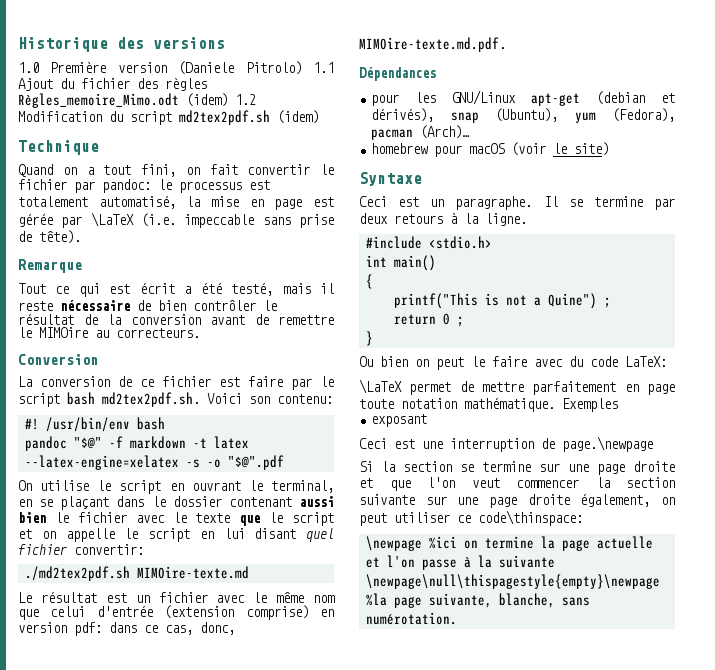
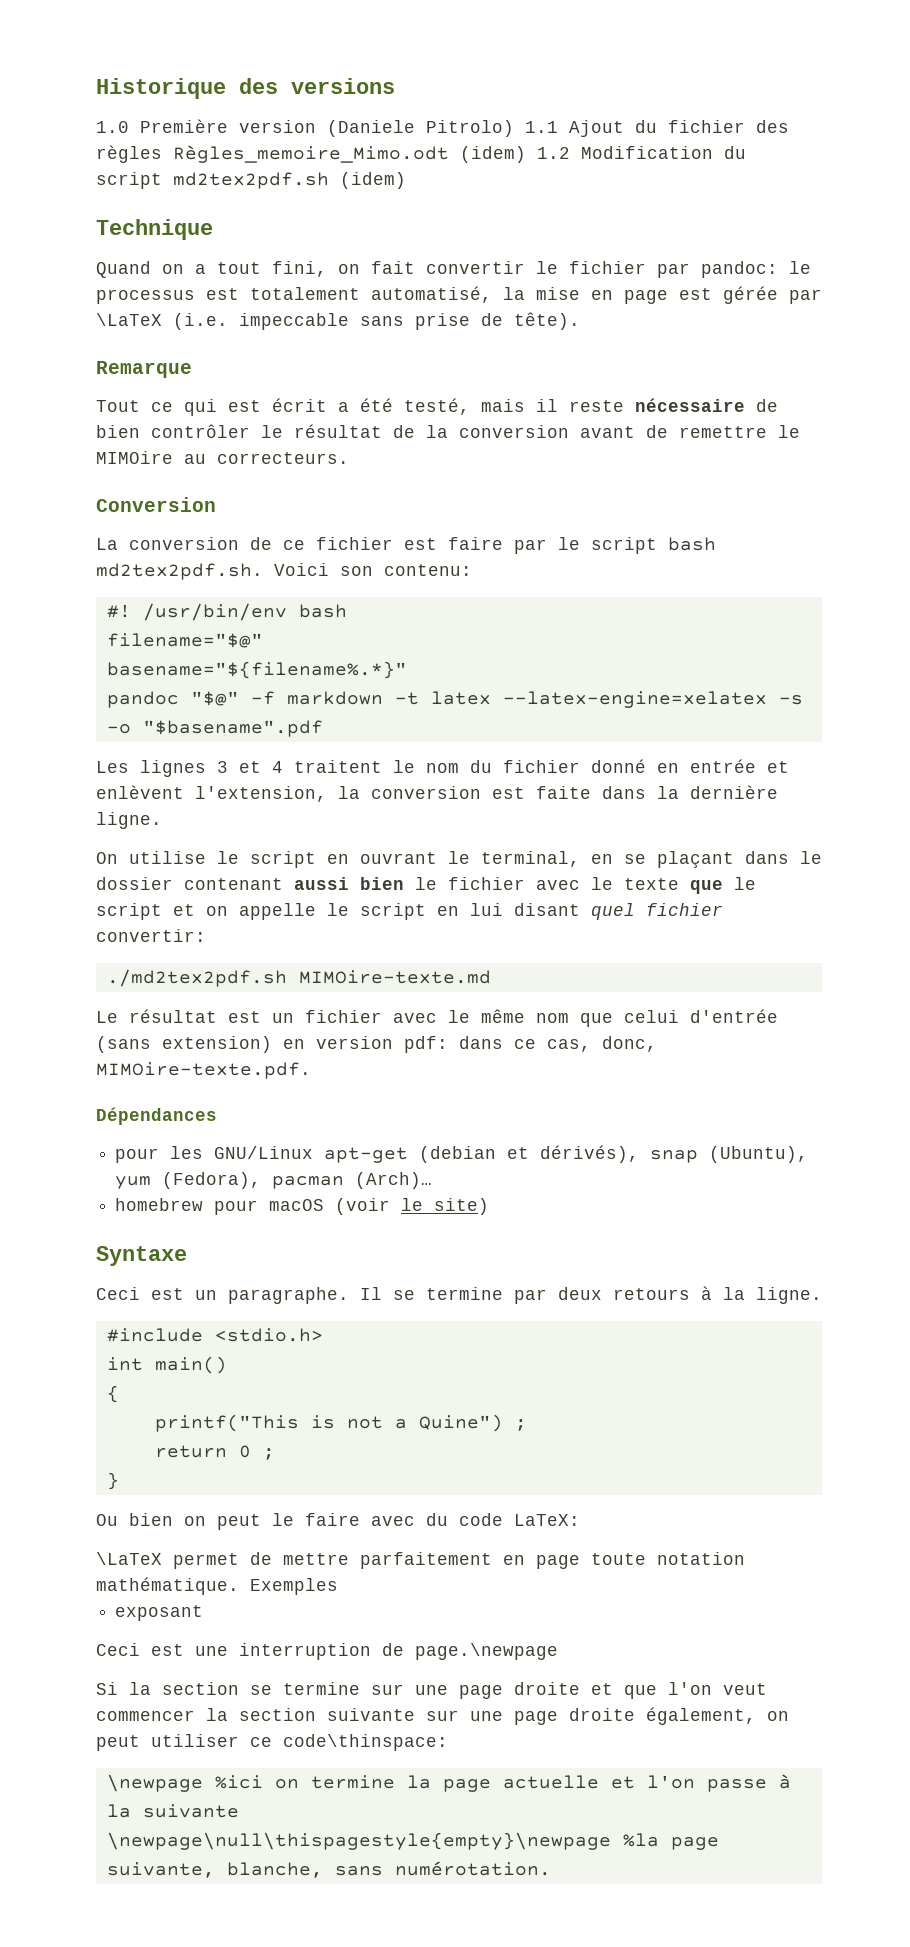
+ filename="$@"
+ basename="${filename%.*}"
- pandoc "$@" -f markdown -t latex --latex-engine=xelatex -s -o "$@".pdf
+ pandoc "$@" -f markdown -t latex --latex-engine=xelatex -s -o "$basename".pdf
+ Les lignes 3 et 4 traitent le nom du fichier donné en entrée et enlèvent l'extension, la conversion est faite dans la dernière ligne.
- Le résultat est un fichier avec le même nom que celui d'entrée (extension comprise) en version pdf: dans ce cas, donc, MIMOire-texte.md.pdf.
+ Le résultat est un fichier avec le même nom que celui d'entrée (sans extension) en version pdf: dans ce cas, donc, MIMOire-texte.pdf.

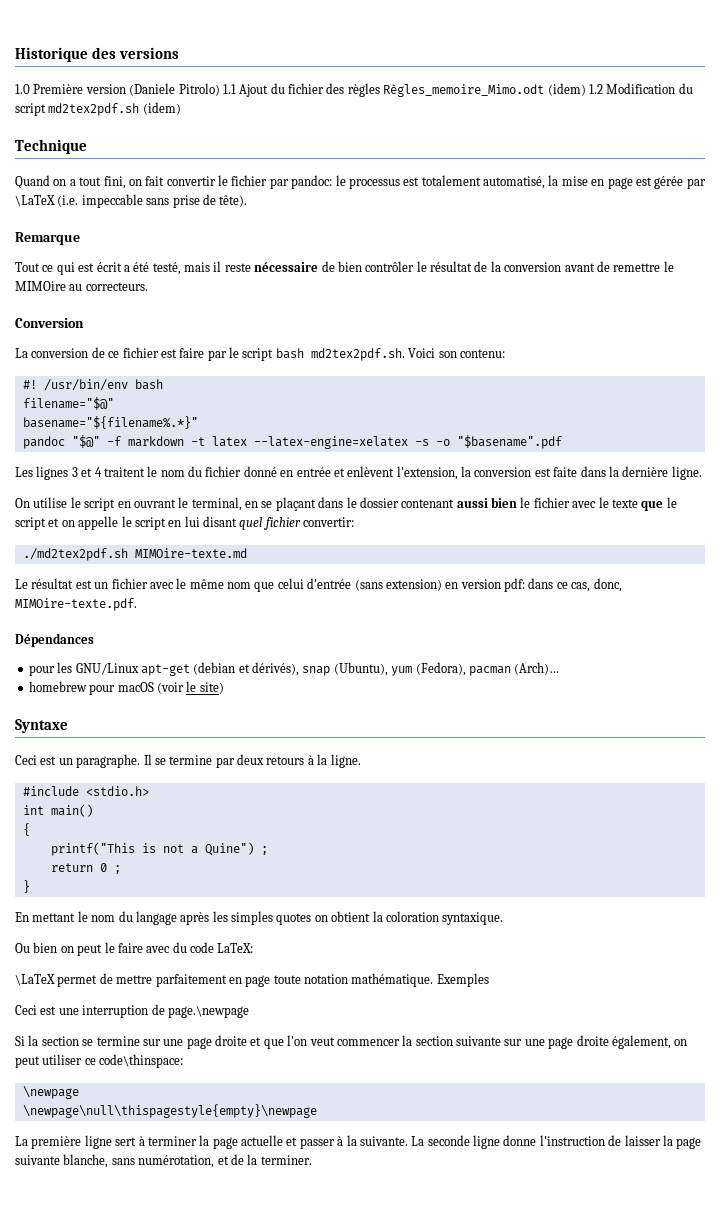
+ En mettant le nom du langage après les simples quotes on obtient la coloration syntaxique.
- exposant
- \newpage %ici on termine la page actuelle et l'on passe à la suivante
- \newpage\null\thispagestyle{empty}\newpage %la page suivante, blanche, sans numérotation.
+ \newpage
+ \newpage\null\thispagestyle{empty}\newpage
+ La première ligne sert à terminer la page actuelle et passer à la suivante. La seconde ligne donne l'instruction de laisser la page suivante blanche, sans numérotation, et de la terminer.

